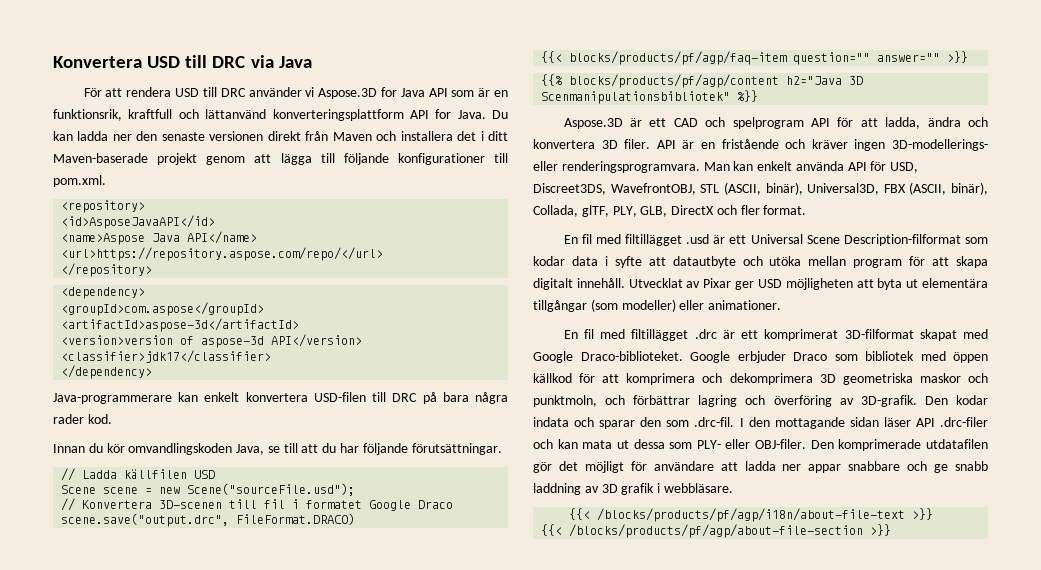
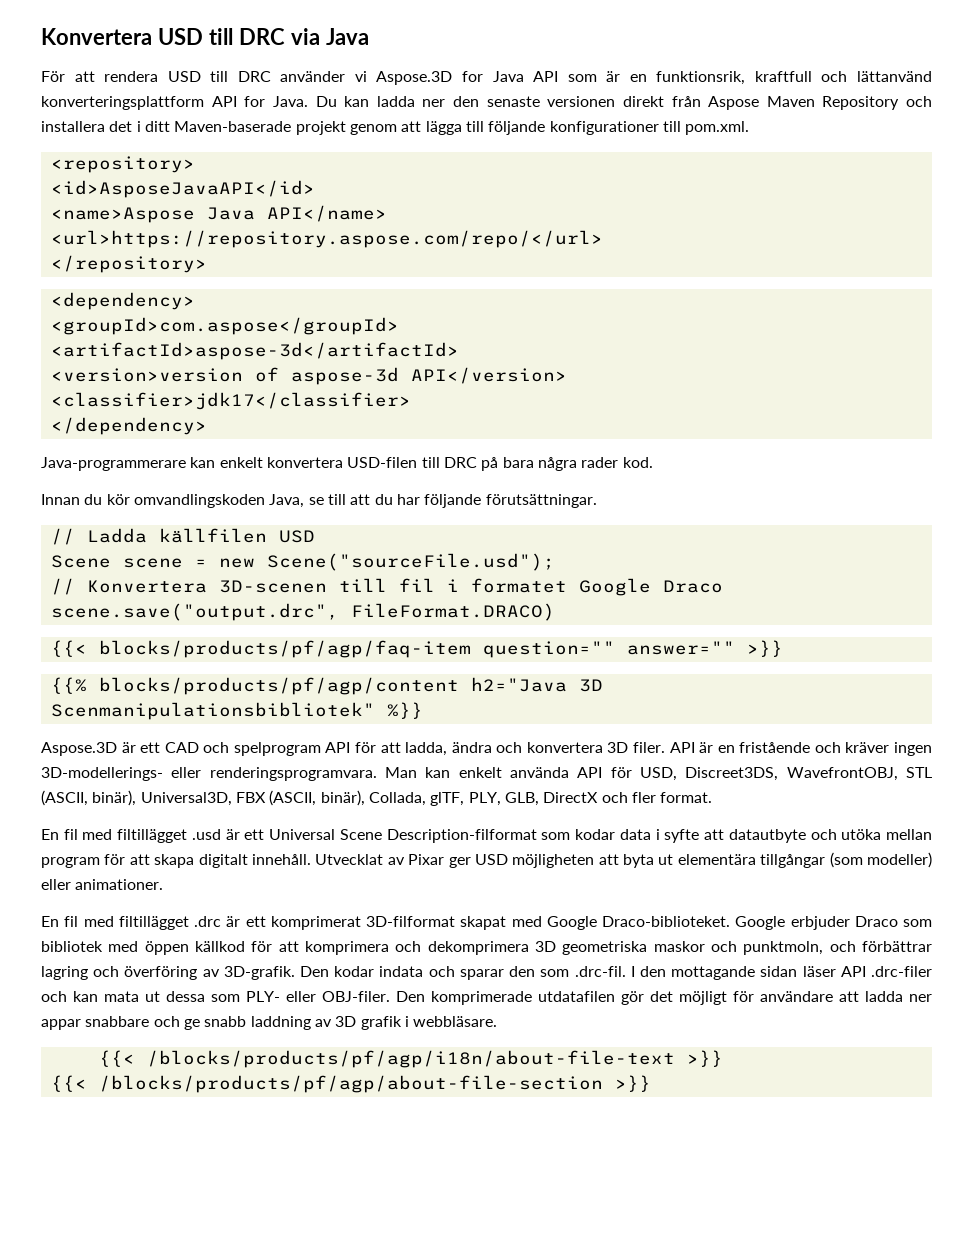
- Du kan ladda ner den senaste versionen direkt från Maven och installera det i ditt Maven-baserade projekt genom att lägga till följande konfigurationer till pom.xml.
+ Du kan ladda ner den senaste versionen direkt från Aspose Maven Repository och installera det i ditt Maven-baserade projekt genom att lägga till följande konfigurationer till pom.xml.

